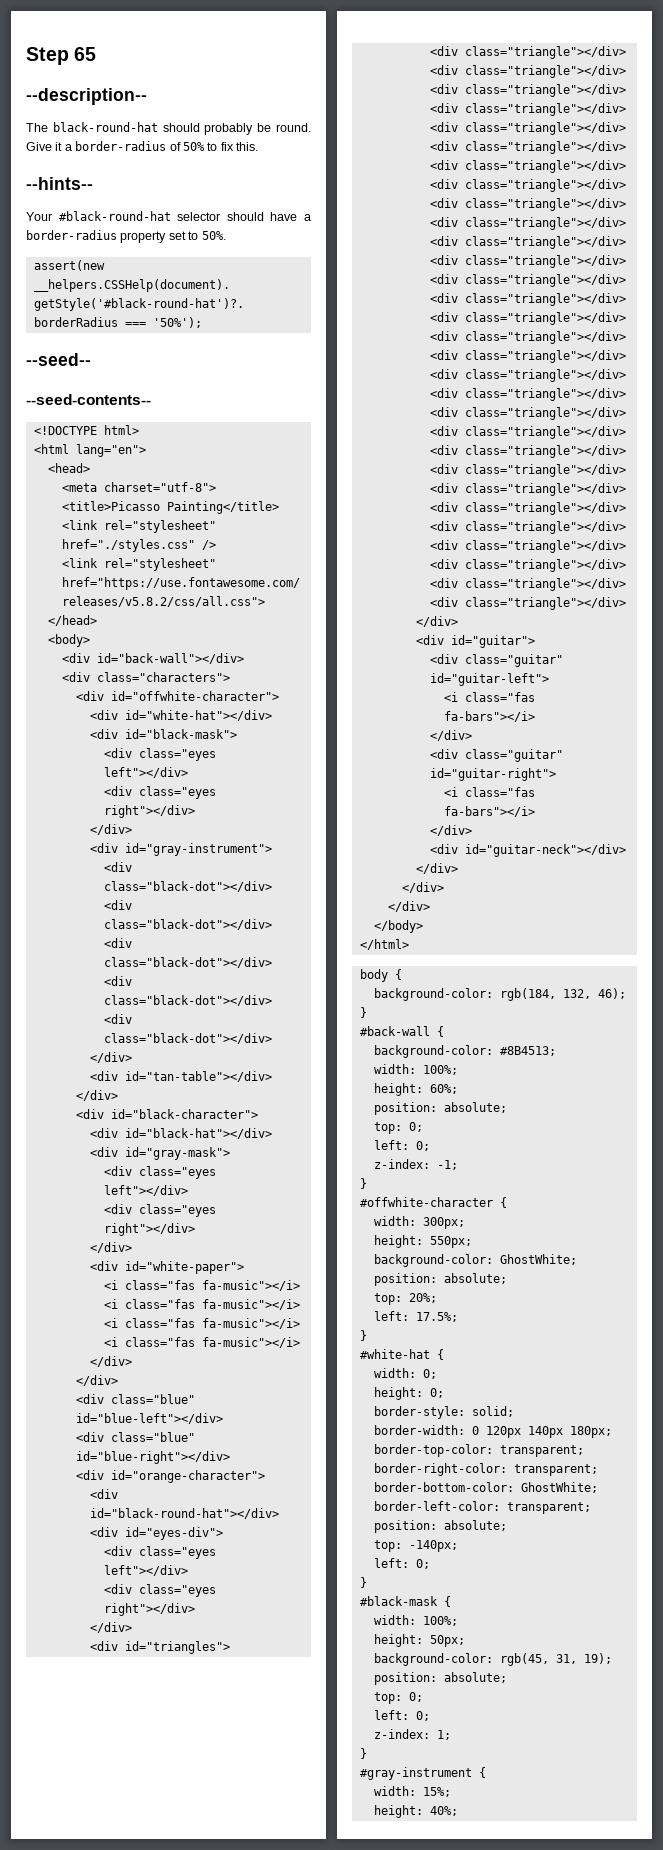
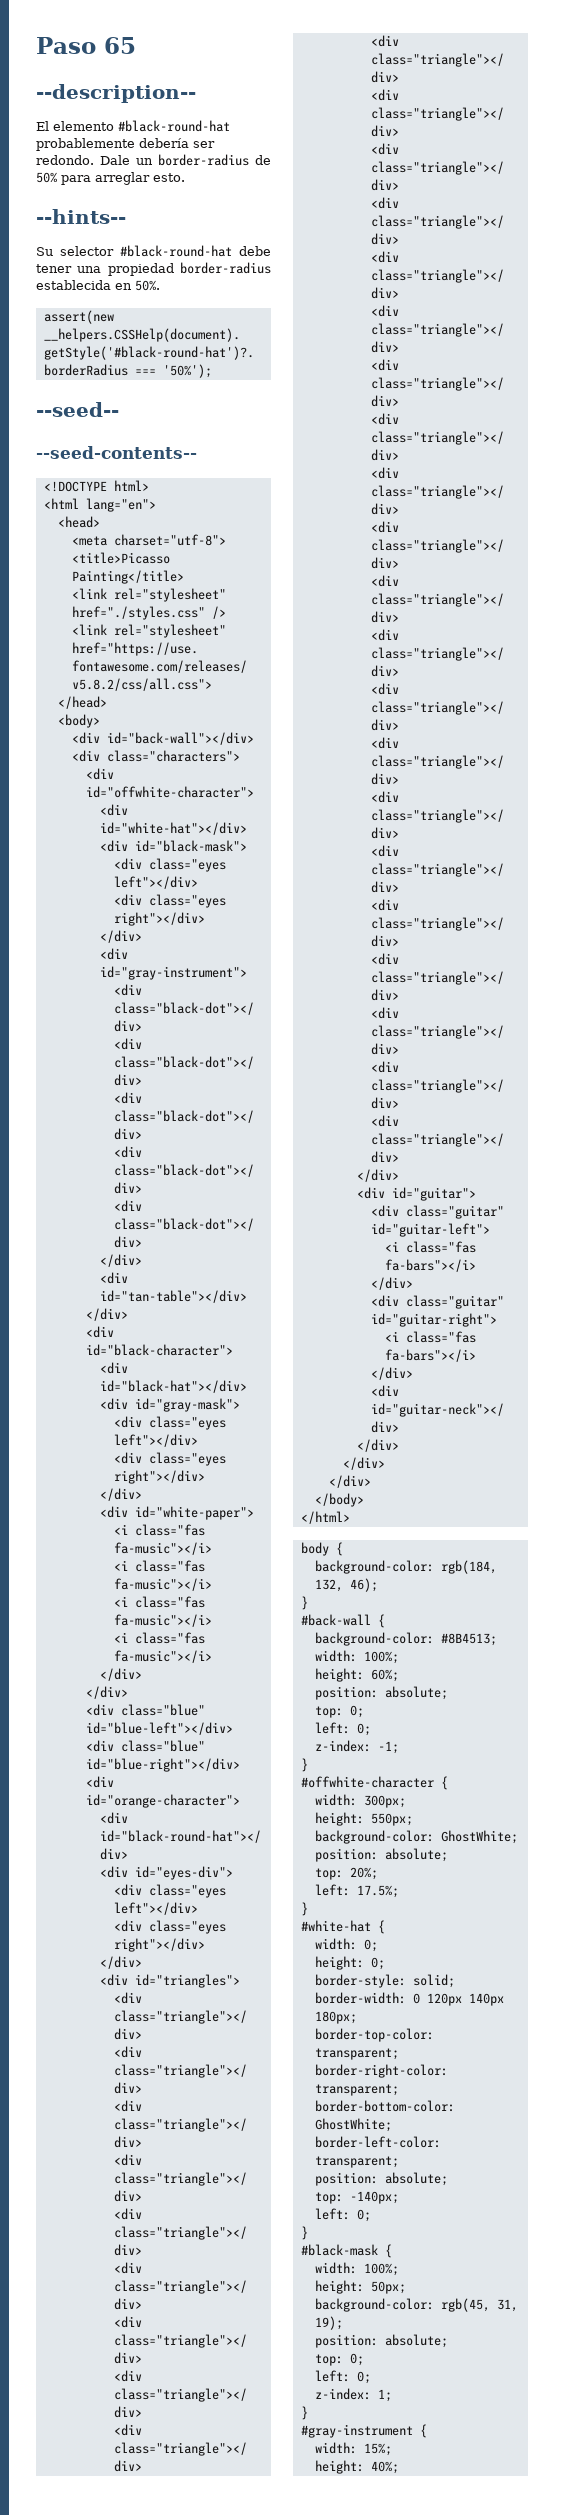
- Step 65
+ Paso 65
- The black-round-hat should probably be round. Give it a border-radius of 50% to fix this.
+ El elemento #black-round-hat probablemente debería ser redondo. Dale un border-radius de 50% para arreglar esto.
  --hints--
- Your #black-round-hat selector should have a border-radius property set to 50%.
+ Su selector #black-round-hat debe tener una propiedad border-radius establecida en 50%.

